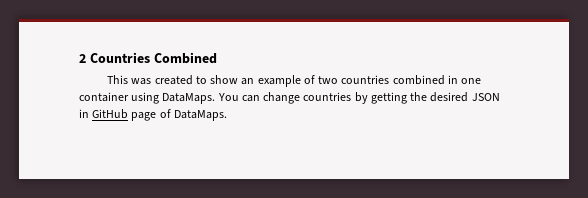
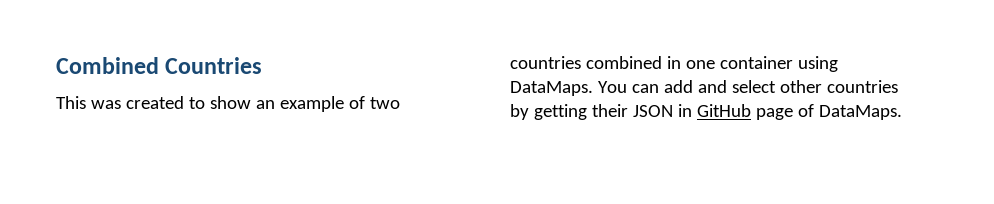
- 2 Countries Combined
+ Combined Countries
- You can change countries by getting the desired JSON in GitHub page of DataMaps.
+ You can add and select other countries by getting their JSON in GitHub page of DataMaps.

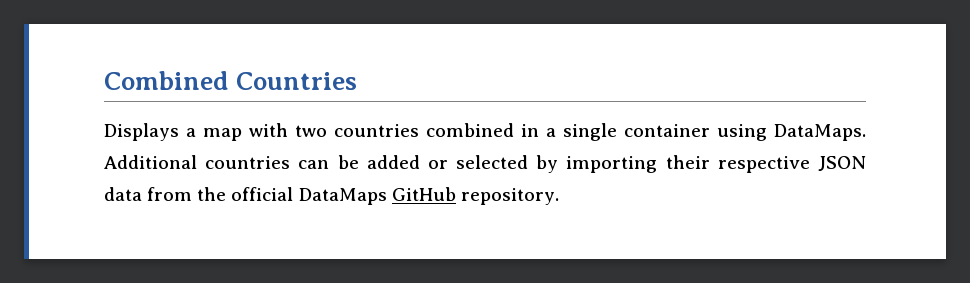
- This was created to show an example of two countries combined in one container using DataMaps.
+ Displays a map with two countries combined in a single container using DataMaps.
- You can add and select other countries by getting their JSON in GitHub page of DataMaps.
+ Additional countries can be added or selected by importing their respective JSON data from the official DataMaps GitHub repository.

